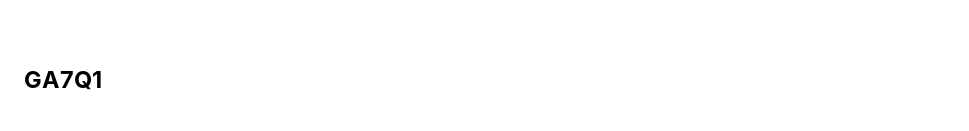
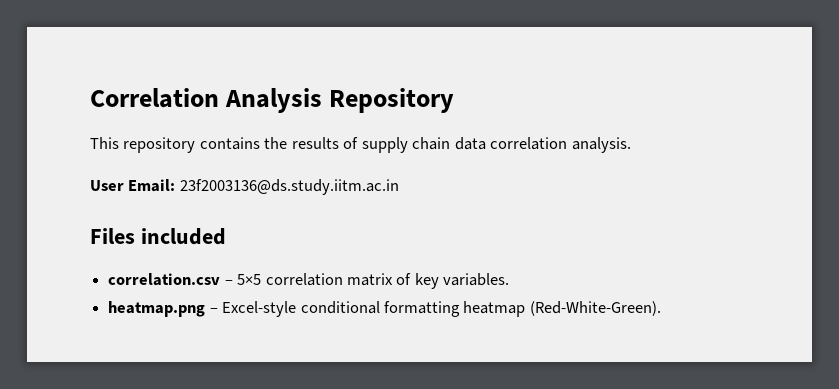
- GA7Q1
+ Correlation Analysis Repository
+ This repository contains the results of supply chain data correlation analysis.
+ User Email: 23f2003136@ds.study.iitm.ac.in
+ Files included
+ correlation.csv – 5×5 correlation matrix of key variables.
+ heatmap.png – Excel-style conditional formatting heatmap (Red‑White‑Green).

